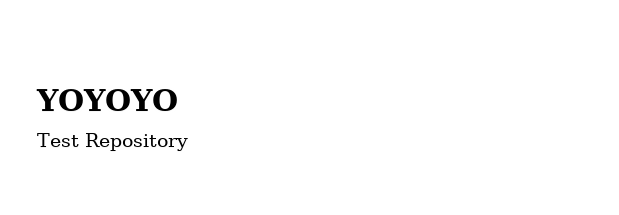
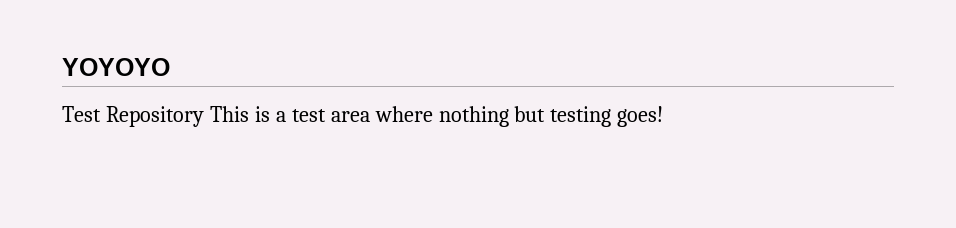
- Test Repository
+ Test Repository This is a test area where nothing but testing goes!

